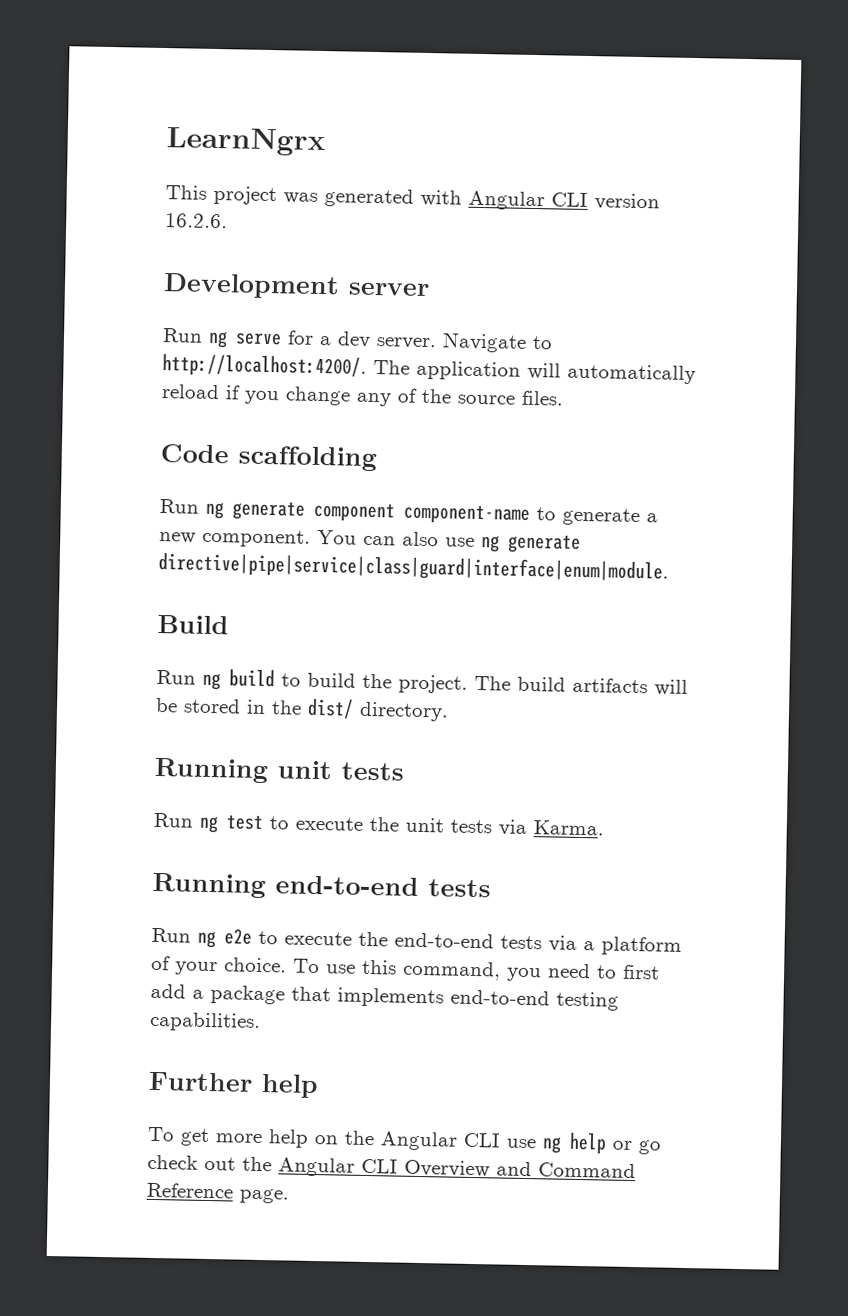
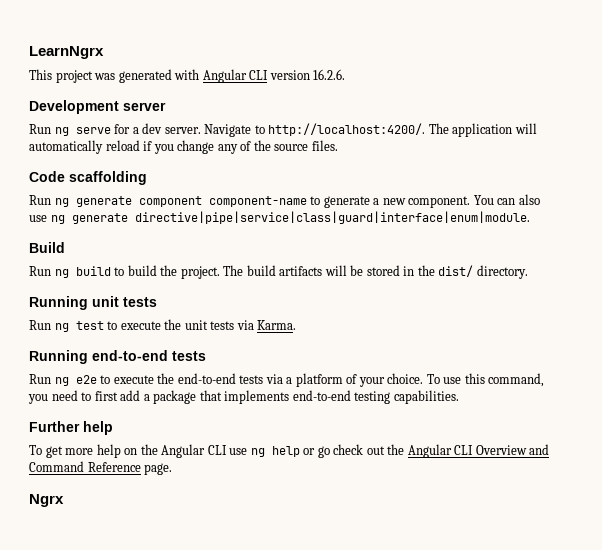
+ Ngrx

